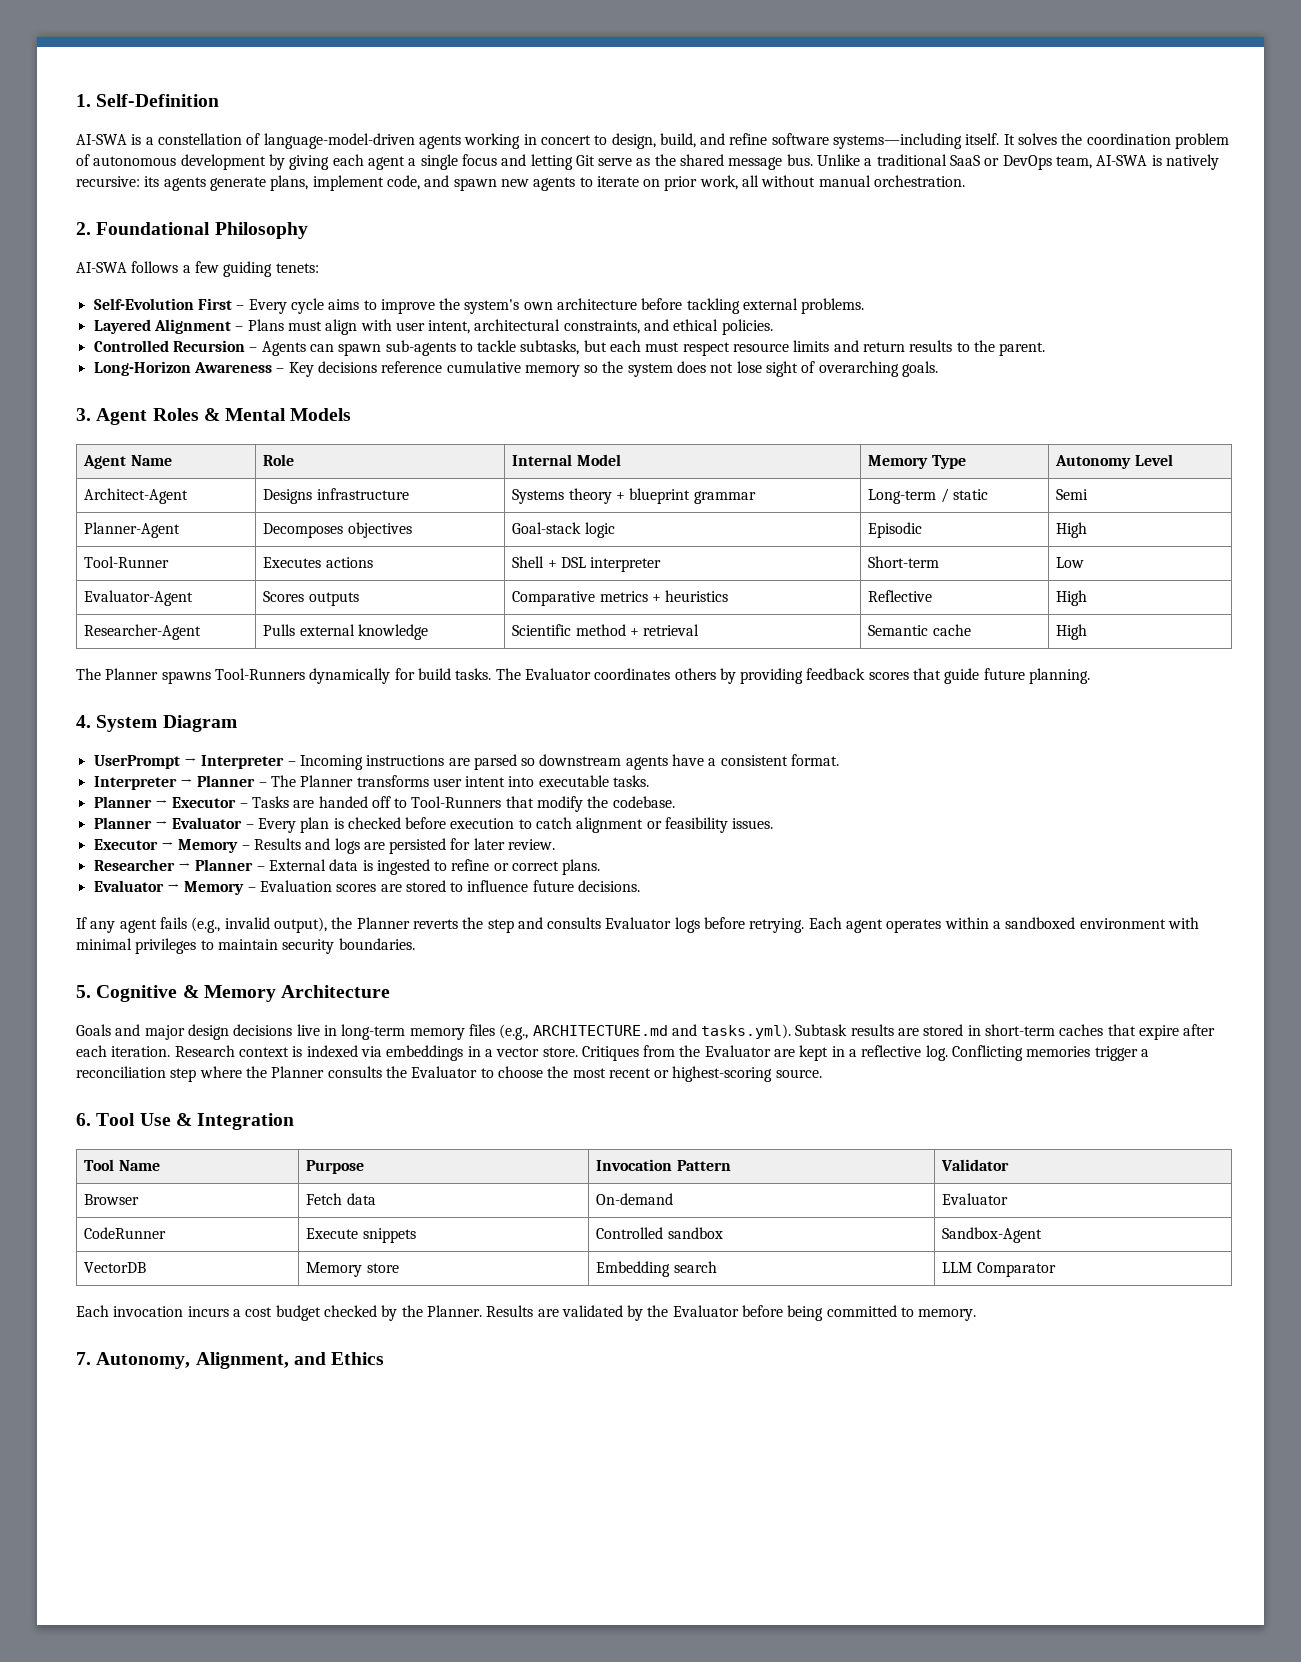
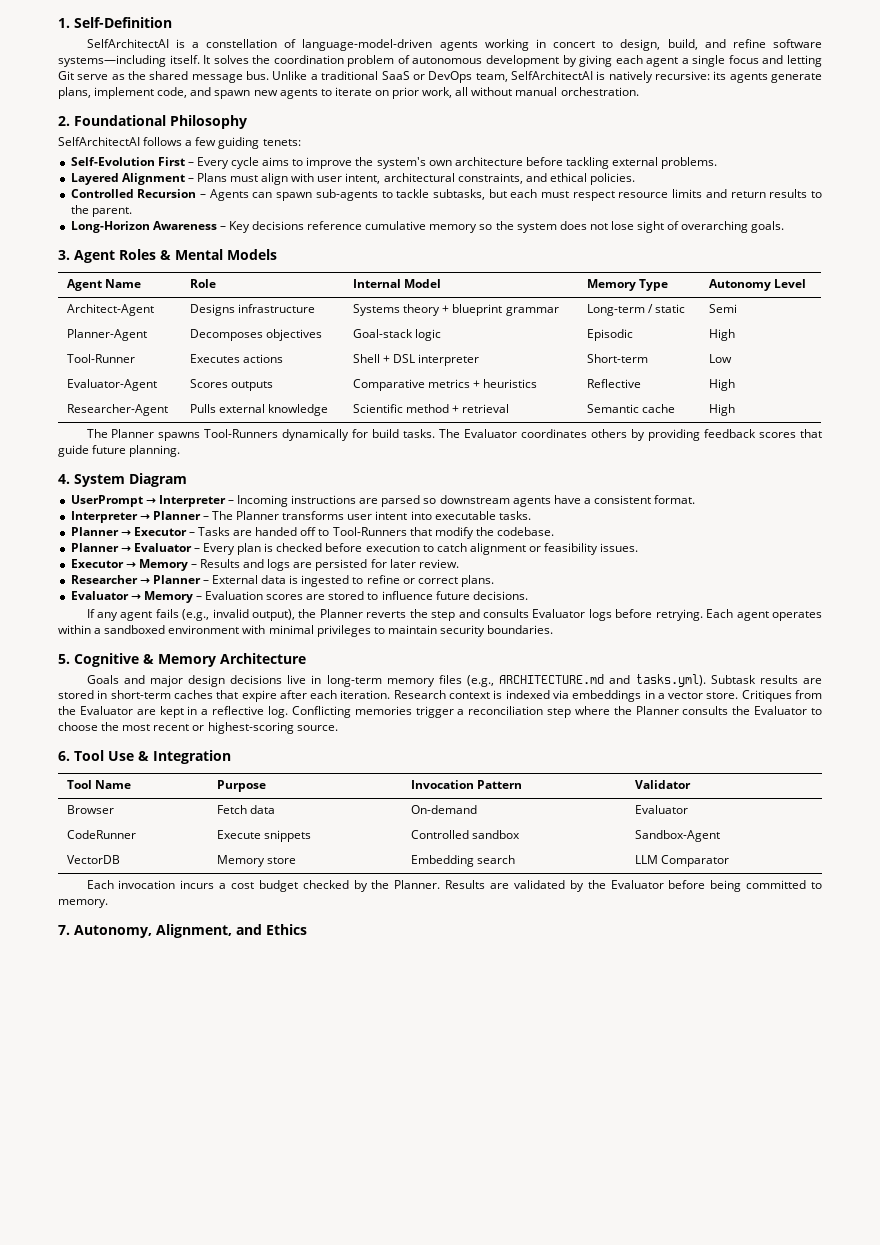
- AI-SWA is a constellation of language-model-driven agents working in concert to design, build, and refine software systems—including itself.
+ SelfArchitectAI is a constellation of language-model-driven agents working in concert to design, build, and refine software systems—including itself.
- Unlike a traditional SaaS or DevOps team, AI-SWA is natively recursive: its agents generate plans, implement code, and spawn new agents to iterate on prior work, all without manual orchestration.
+ Unlike a traditional SaaS or DevOps team, SelfArchitectAI is natively recursive: its agents generate plans, implement code, and spawn new agents to iterate on prior work, all without manual orchestration.
- AI-SWA follows a few guiding tenets:
+ SelfArchitectAI follows a few guiding tenets:

